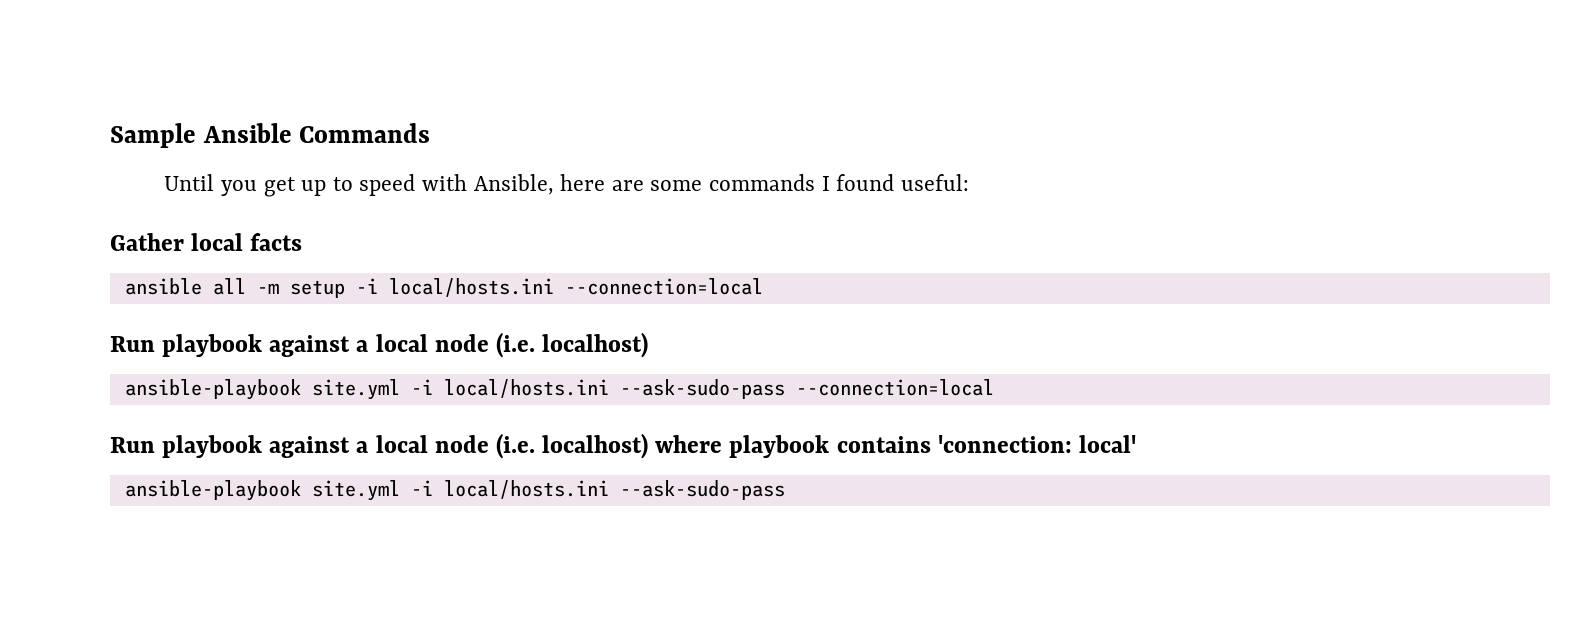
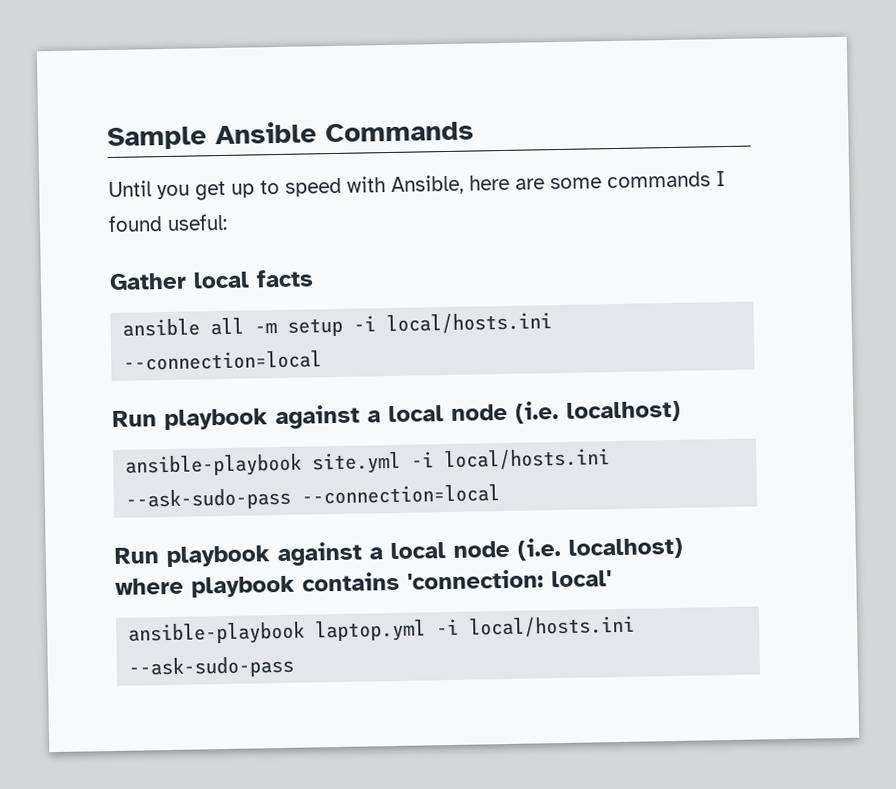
  Run playbook against a local node (i.e. localhost) where playbook contains 'connection: local'
- ansible-playbook site.yml -i local/hosts.ini --ask-sudo-pass
+ ansible-playbook laptop.yml -i local/hosts.ini --ask-sudo-pass

